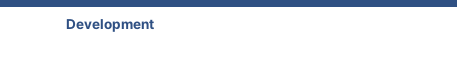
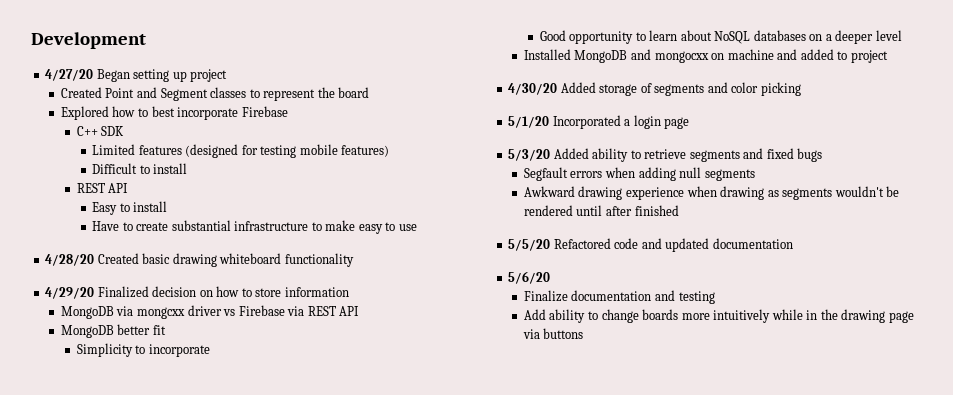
+ 4/27/20 Began setting up project
+ Created Point and Segment classes to represent the board
+ Explored how to best incorporate Firebase
+ C++ SDK
+ Limited features (designed for testing mobile features)
+ Difficult to install
+ REST API
+ Easy to install
+ Have to create substantial infrastructure to make easy to use
+ 4/28/20 Created basic drawing whiteboard functionality
+ 4/29/20 Finalized decision on how to store information
+ MongoDB via mongcxx driver vs Firebase via REST API
+ MongoDB better fit
+ Simplicity to incorporate
+ Good opportunity to learn about NoSQL databases on a deeper level
+ Installed MongoDB and mongocxx on machine and added to project
+ 4/30/20 Added storage of segments and color picking
+ 5/1/20 Incorporated a login page
+ 5/3/20 Added ability to retrieve segments and fixed bugs
+ Segfault errors when adding null segments
+ Awkward drawing experience when drawing as segments wouldn't be rendered until after finished
+ 5/5/20 Refactored code and updated documentation
+ 5/6/20
+ Finalize documentation and testing
+ Add ability to change boards more intuitively while in the drawing page via buttons

